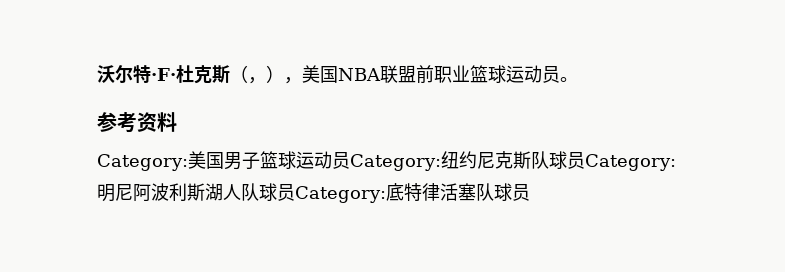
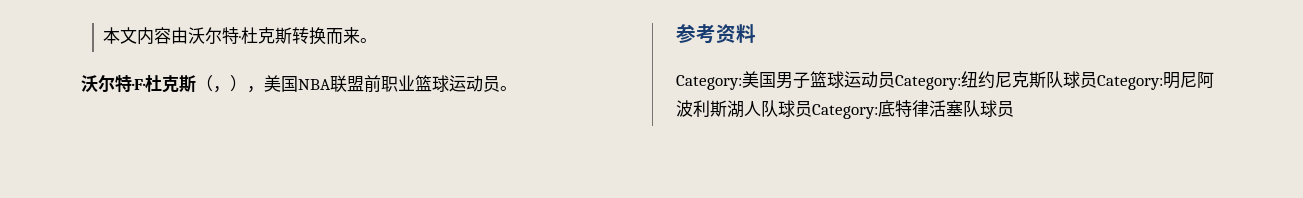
+ 本文内容由沃尔特·杜克斯转换而来。

